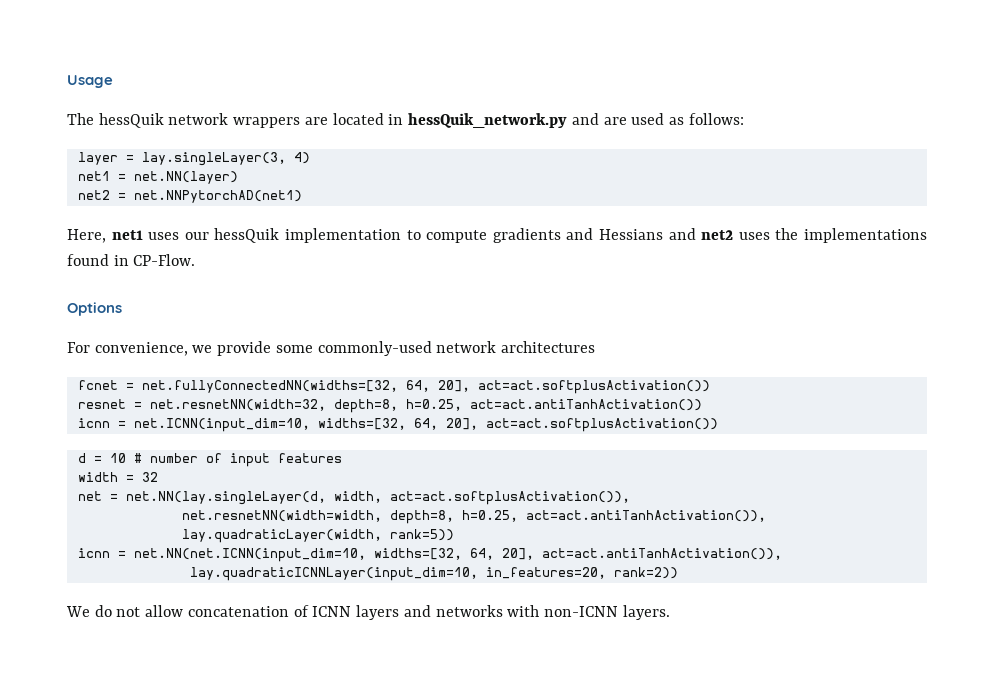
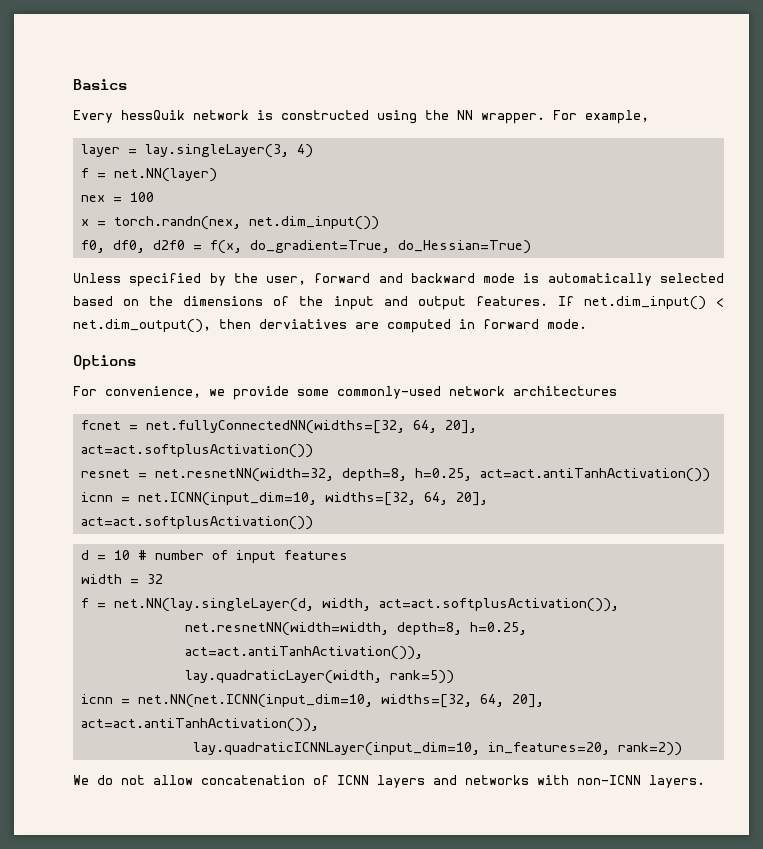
- Usage
- The hessQuik network wrappers are located in hessQuik_network.py and are used as follows:
+ Basics
+ Every hessQuik network is constructed using the NN wrapper. For example,
- net1 = net.NN(layer)
+ f = net.NN(layer)
- net2 = net.NNPytorchAD(net1)
- Here, net1 uses our hessQuik implementation to compute gradients and Hessians and net2 uses the implementations found in CP-Flow.
+ nex = 100
+ x = torch.randn(nex, net.dim_input())
+ f0, df0, d2f0 = f(x, do_gradient=True, do_Hessian=True)
+ Unless specified by the user, forward and backward mode is automatically selected based on the dimensions of the input and output features. If net.dim_input() < net.dim_output(), then derviatives are computed in forward mode.
- net = net.NN(lay.singleLayer(d, width, act=act.softplusActivation()),
+ f = net.NN(lay.singleLayer(d, width, act=act.softplusActivation()),

